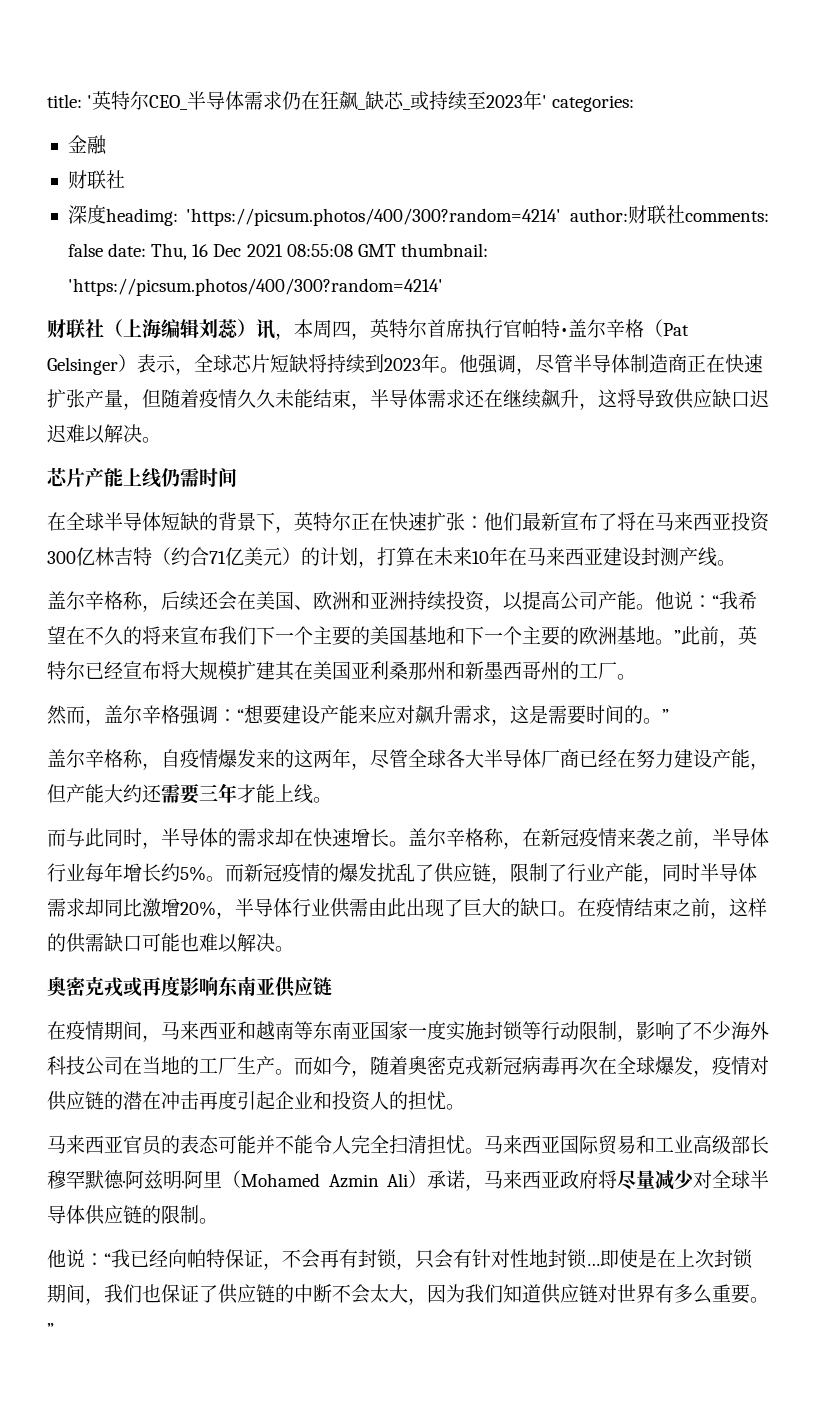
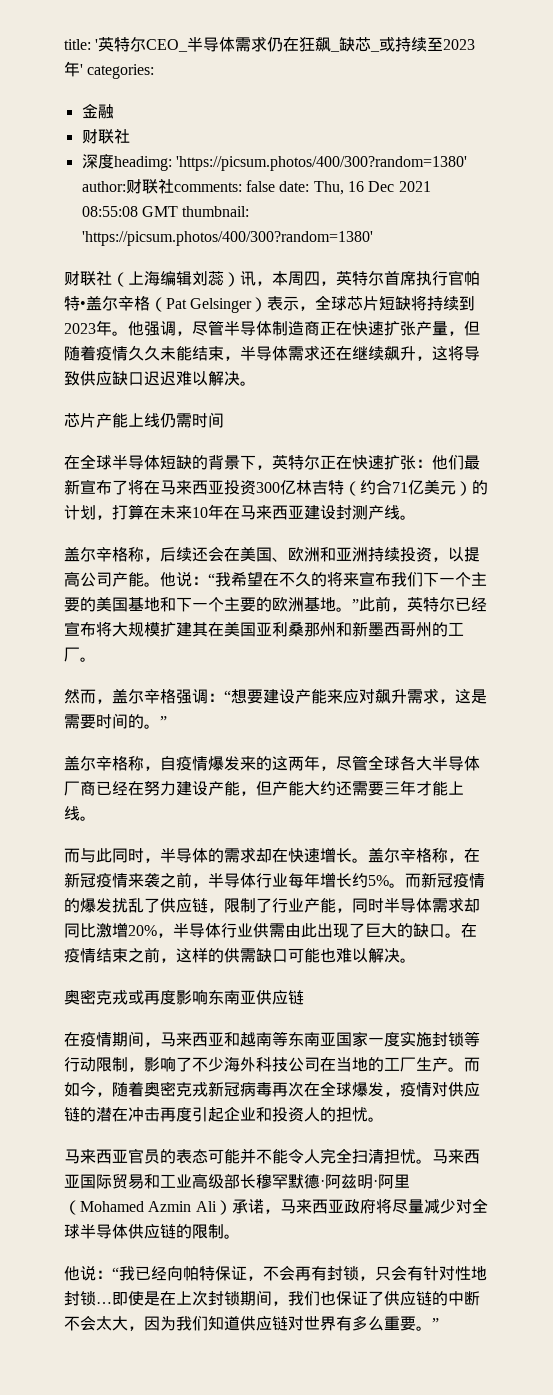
- 深度headimg: 'https://picsum.photos/400/300?random=4214' author:财联社comments: false date: Thu, 16 Dec 2021 08:55:08 GMT thumbnail: 'https://picsum.photos/400/300?random=4214'
+ 深度headimg: 'https://picsum.photos/400/300?random=1380' author:财联社comments: false date: Thu, 16 Dec 2021 08:55:08 GMT thumbnail: 'https://picsum.photos/400/300?random=1380'

